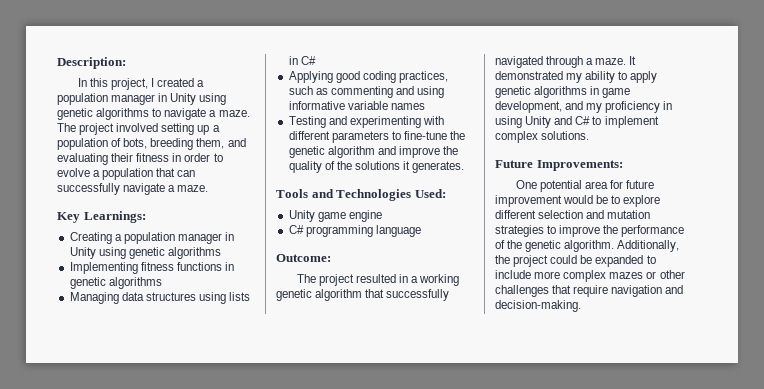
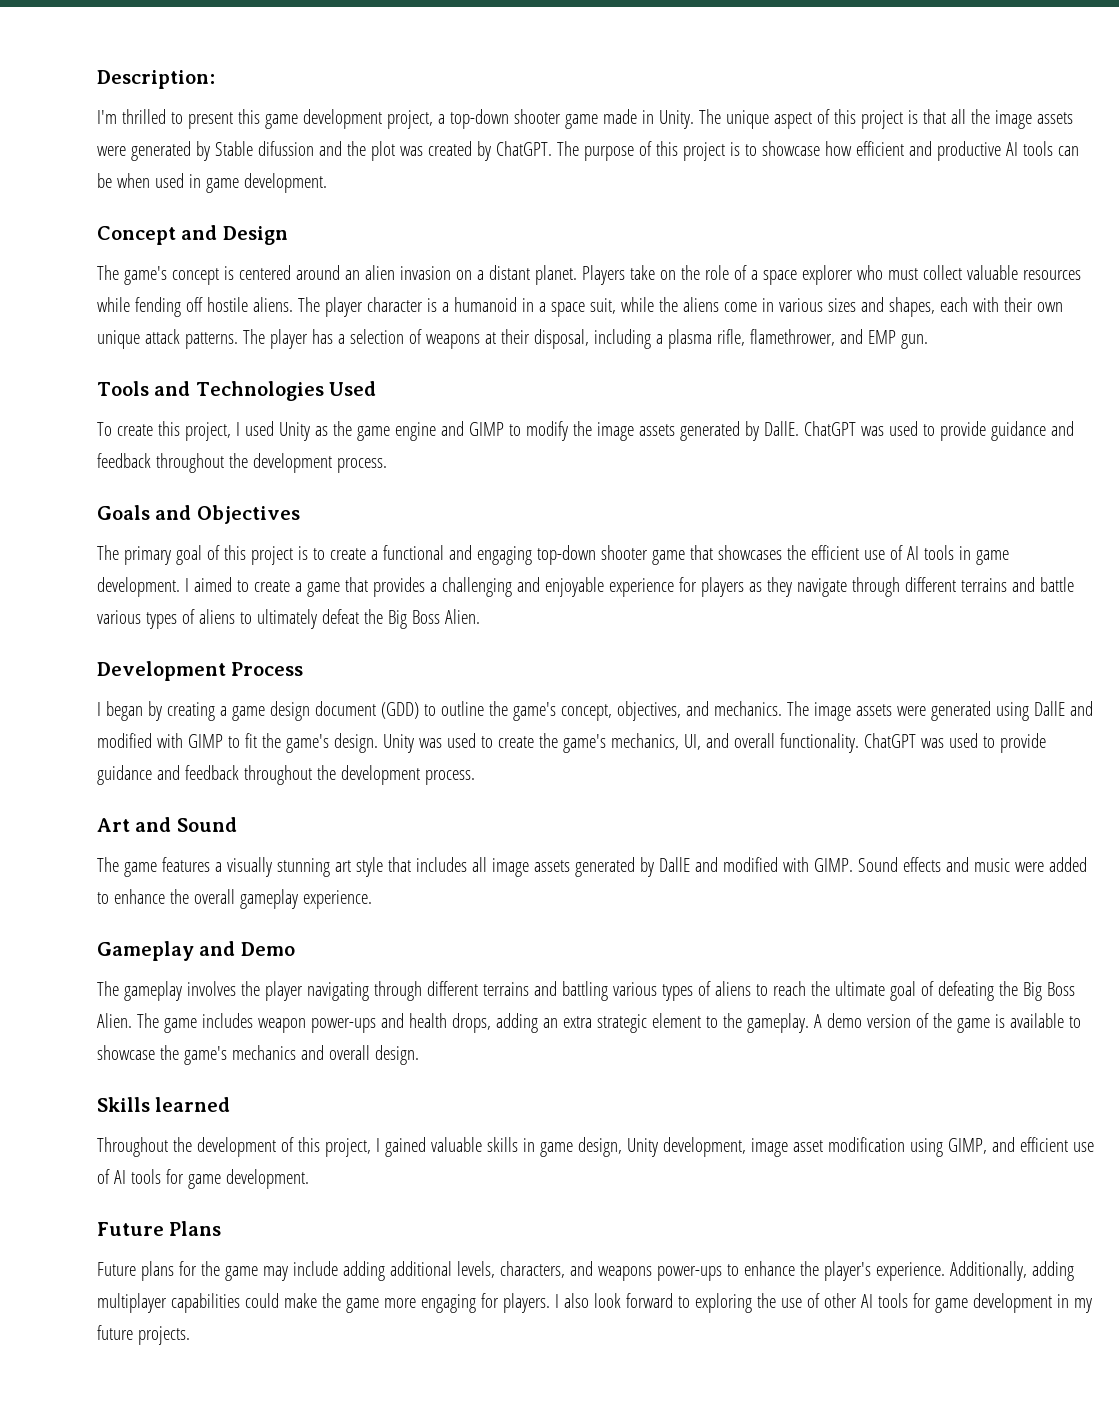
- In this project, I created a population manager in Unity using genetic algorithms to navigate a maze. The project involved setting up a population of bots, breeding them, and evaluating their fitness in order to evolve a population that can successfully navigate a maze.
- Key Learnings:
- Creating a population manager in Unity using genetic algorithms
- Implementing fitness functions in genetic algorithms
- Managing data structures using lists in C#
- Applying good coding practices, such as commenting and using informative variable names
- Testing and experimenting with different parameters to fine-tune the genetic algorithm and improve the quality of the solutions it generates.
- Tools and Technologies Used:
- Unity game engine
- C# programming language
- Outcome:
- The project resulted in a working genetic algorithm that successfully navigated through a maze. It demonstrated my ability to apply genetic algorithms in game development, and my proficiency in using Unity and C# to implement complex solutions.
- Future Improvements:
- One potential area for future improvement would be to explore different selection and mutation strategies to improve the performance of the genetic algorithm. Additionally, the project could be expanded to include more complex mazes or other challenges that require navigation and decision-making.
+ I'm thrilled to present this game development project, a top-down shooter game made in Unity. The unique aspect of this project is that all the image assets were generated by Stable difussion and the plot was created by ChatGPT. The purpose of this project is to showcase how efficient and productive AI tools can be when used in game development.
+ Concept and Design
+ The game's concept is centered around an alien invasion on a distant planet. Players take on the role of a space explorer who must collect valuable resources while fending off hostile aliens. The player character is a humanoid in a space suit, while the aliens come in various sizes and shapes, each with their own unique attack patterns. The player has a selection of weapons at their disposal, including a plasma rifle, flamethrower, and EMP gun.
+ Tools and Technologies Used
+ To create this project, I used Unity as the game engine and GIMP to modify the image assets generated by DallE. ChatGPT was used to provide guidance and feedback throughout the development process.
+ Goals and Objectives
+ The primary goal of this project is to create a functional and engaging top-down shooter game that showcases the efficient use of AI tools in game development. I aimed to create a game that provides a challenging and enjoyable experience for players as they navigate through different terrains and battle various types of aliens to ultimately defeat the Big Boss Alien.
+ Development Process
+ I began by creating a game design document (GDD) to outline the game's concept, objectives, and mechanics. The image assets were generated using DallE and modified with GIMP to fit the game's design. Unity was used to create the game's mechanics, UI, and overall functionality. ChatGPT was used to provide guidance and feedback throughout the development process.
+ Art and Sound
+ The game features a visually stunning art style that includes all image assets generated by DallE and modified with GIMP. Sound effects and music were added to enhance the overall gameplay experience.
+ Gameplay and Demo
+ The gameplay involves the player navigating through different terrains and battling various types of aliens to reach the ultimate goal of defeating the Big Boss Alien. The game includes weapon power-ups and health drops, adding an extra strategic element to the gameplay. A demo version of the game is available to showcase the game's mechanics and overall design.
+ Skills learned
+ Throughout the development of this project, I gained valuable skills in game design, Unity development, image asset modification using GIMP, and efficient use of AI tools for game development.
+ Future Plans
+ Future plans for the game may include adding additional levels, characters, and weapons power-ups to enhance the player's experience. Additionally, adding multiplayer capabilities could make the game more engaging for players. I also look forward to exploring the use of other AI tools for game development in my future projects.

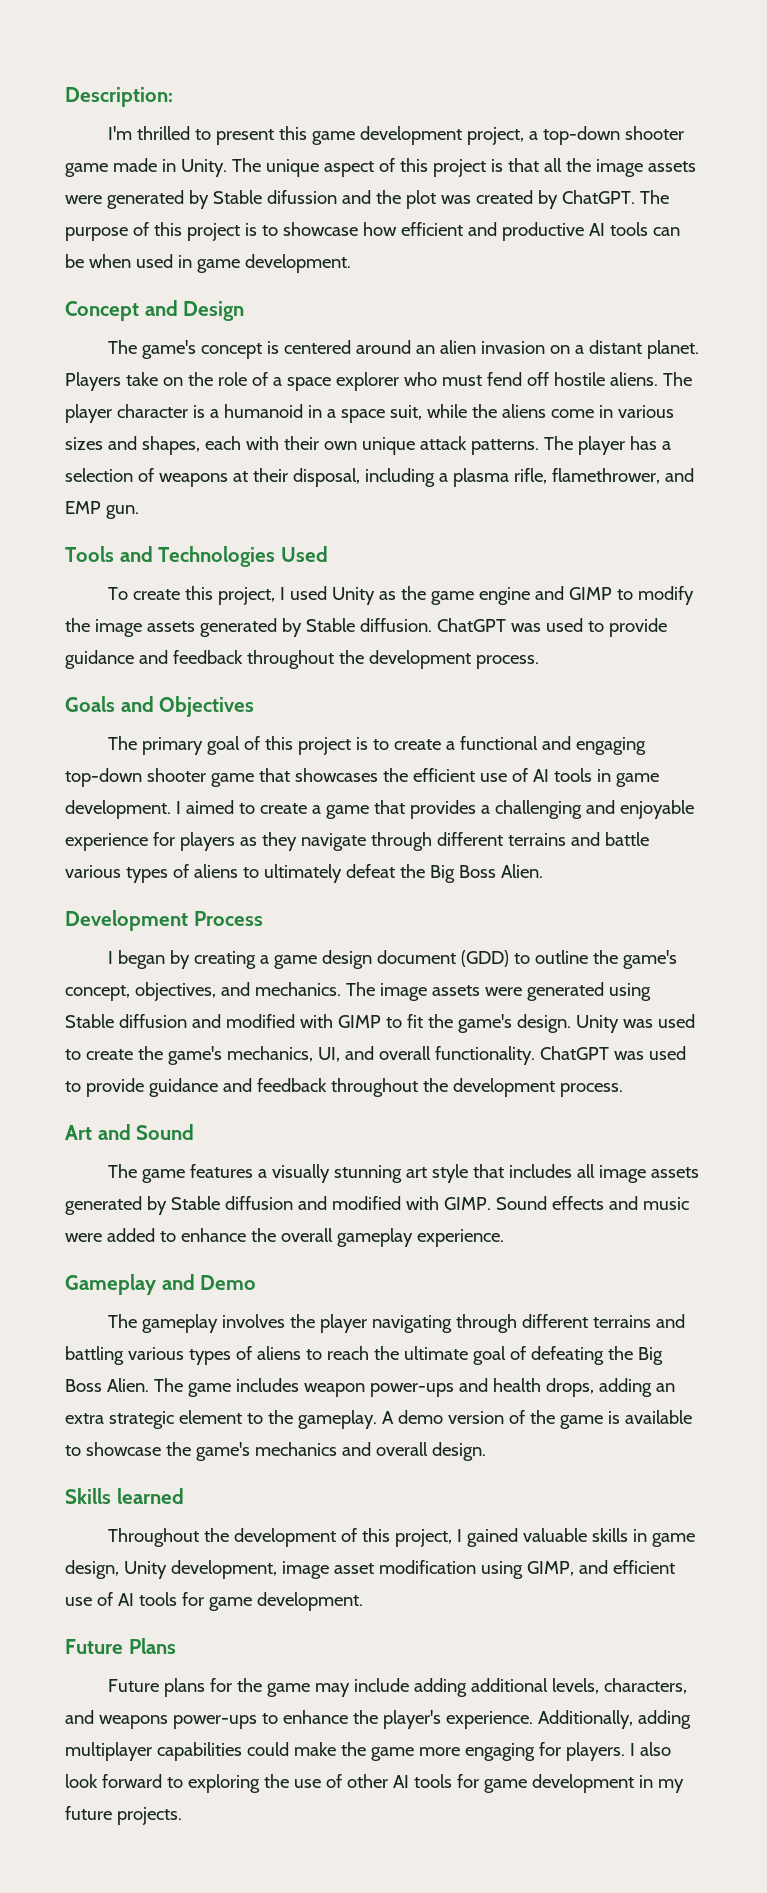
- Players take on the role of a space explorer who must collect valuable resources while fending off hostile aliens.
+ Players take on the role of a space explorer who must fend off hostile aliens.
- To create this project, I used Unity as the game engine and GIMP to modify the image assets generated by DallE.
+ To create this project, I used Unity as the game engine and GIMP to modify the image assets generated by Stable diffusion.
- The image assets were generated using DallE and modified with GIMP to fit the game's design.
+ The image assets were generated using Stable diffusion and modified with GIMP to fit the game's design.
- The game features a visually stunning art style that includes all image assets generated by DallE and modified with GIMP.
+ The game features a visually stunning art style that includes all image assets generated by Stable diffusion and modified with GIMP.

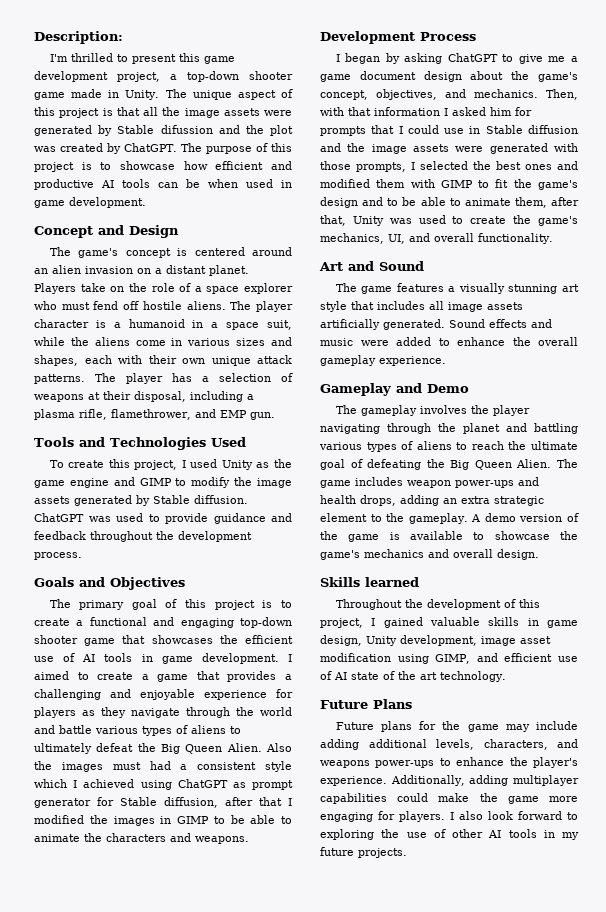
- I aimed to create a game that provides a challenging and enjoyable experience for players as they navigate through different terrains and battle various types of aliens to ultimately defeat the Big Boss Alien.
+ I aimed to create a game that provides a challenging and enjoyable experience for players as they navigate through the world and battle various types of aliens to ultimately defeat the Big Queen Alien. Also the images must had a consistent style which I achieved using ChatGPT as prompt generator for Stable diffusion, after that I modified the images in GIMP to be able to animate the characters and weapons.
- I began by creating a game design document (GDD) to outline the game's concept, objectives, and mechanics.
+ I began by asking ChatGPT to give me a game document design about the game's concept, objectives, and mechanics.
- The image assets were generated using Stable diffusion and modified with GIMP to fit the game's design. Unity was used to create the game's mechanics, UI, and overall functionality. ChatGPT was used to provide guidance and feedback throughout the development process.
+ Then, with that information I asked him for prompts that I could use in Stable diffusion and the image assets were generated with those prompts, I selected the best ones and modified them with GIMP to fit the game's design and to be able to animate them, after that, Unity was used to create the game's mechanics, UI, and overall functionality.
- The game features a visually stunning art style that includes all image assets generated by Stable diffusion and modified with GIMP.
+ The game features a visually stunning art style that includes all image assets artificially generated.
- The gameplay involves the player navigating through different terrains and battling various types of aliens to reach the ultimate goal of defeating the Big Boss Alien.
+ The gameplay involves the player navigating through the planet and battling various types of aliens to reach the ultimate goal of defeating the Big Queen Alien.
- Throughout the development of this project, I gained valuable skills in game design, Unity development, image asset modification using GIMP, and efficient use of AI tools for game development.
+ Throughout the development of this project, I gained valuable skills in game design, Unity development, image asset modification using GIMP, and efficient use of AI state of the art technology.
- I also look forward to exploring the use of other AI tools for game development in my future projects.
+ I also look forward to exploring the use of other AI tools in my future projects.

